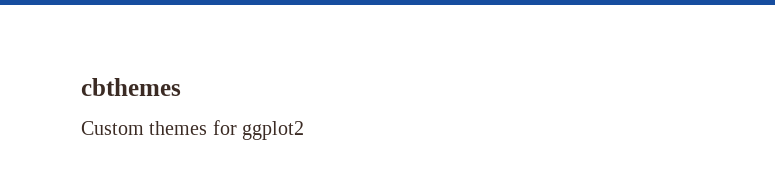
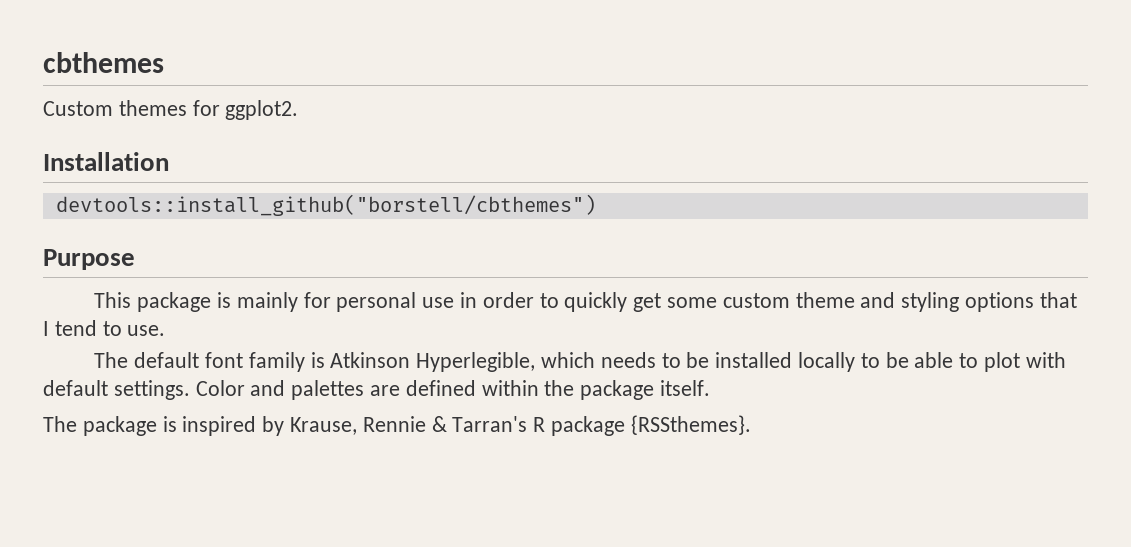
- Custom themes for ggplot2
+ Custom themes for ggplot2.
+ Installation
+ devtools::install_github("borstell/cbthemes")
+ Purpose
+ This package is mainly for personal use in order to quickly get some custom theme and styling options that I tend to use.
+ The default font family is Atkinson Hyperlegible, which needs to be installed locally to be able to plot with default settings. Color and palettes are defined within the package itself.
+ The package is inspired by Krause, Rennie & Tarran's R package {RSSthemes}.

